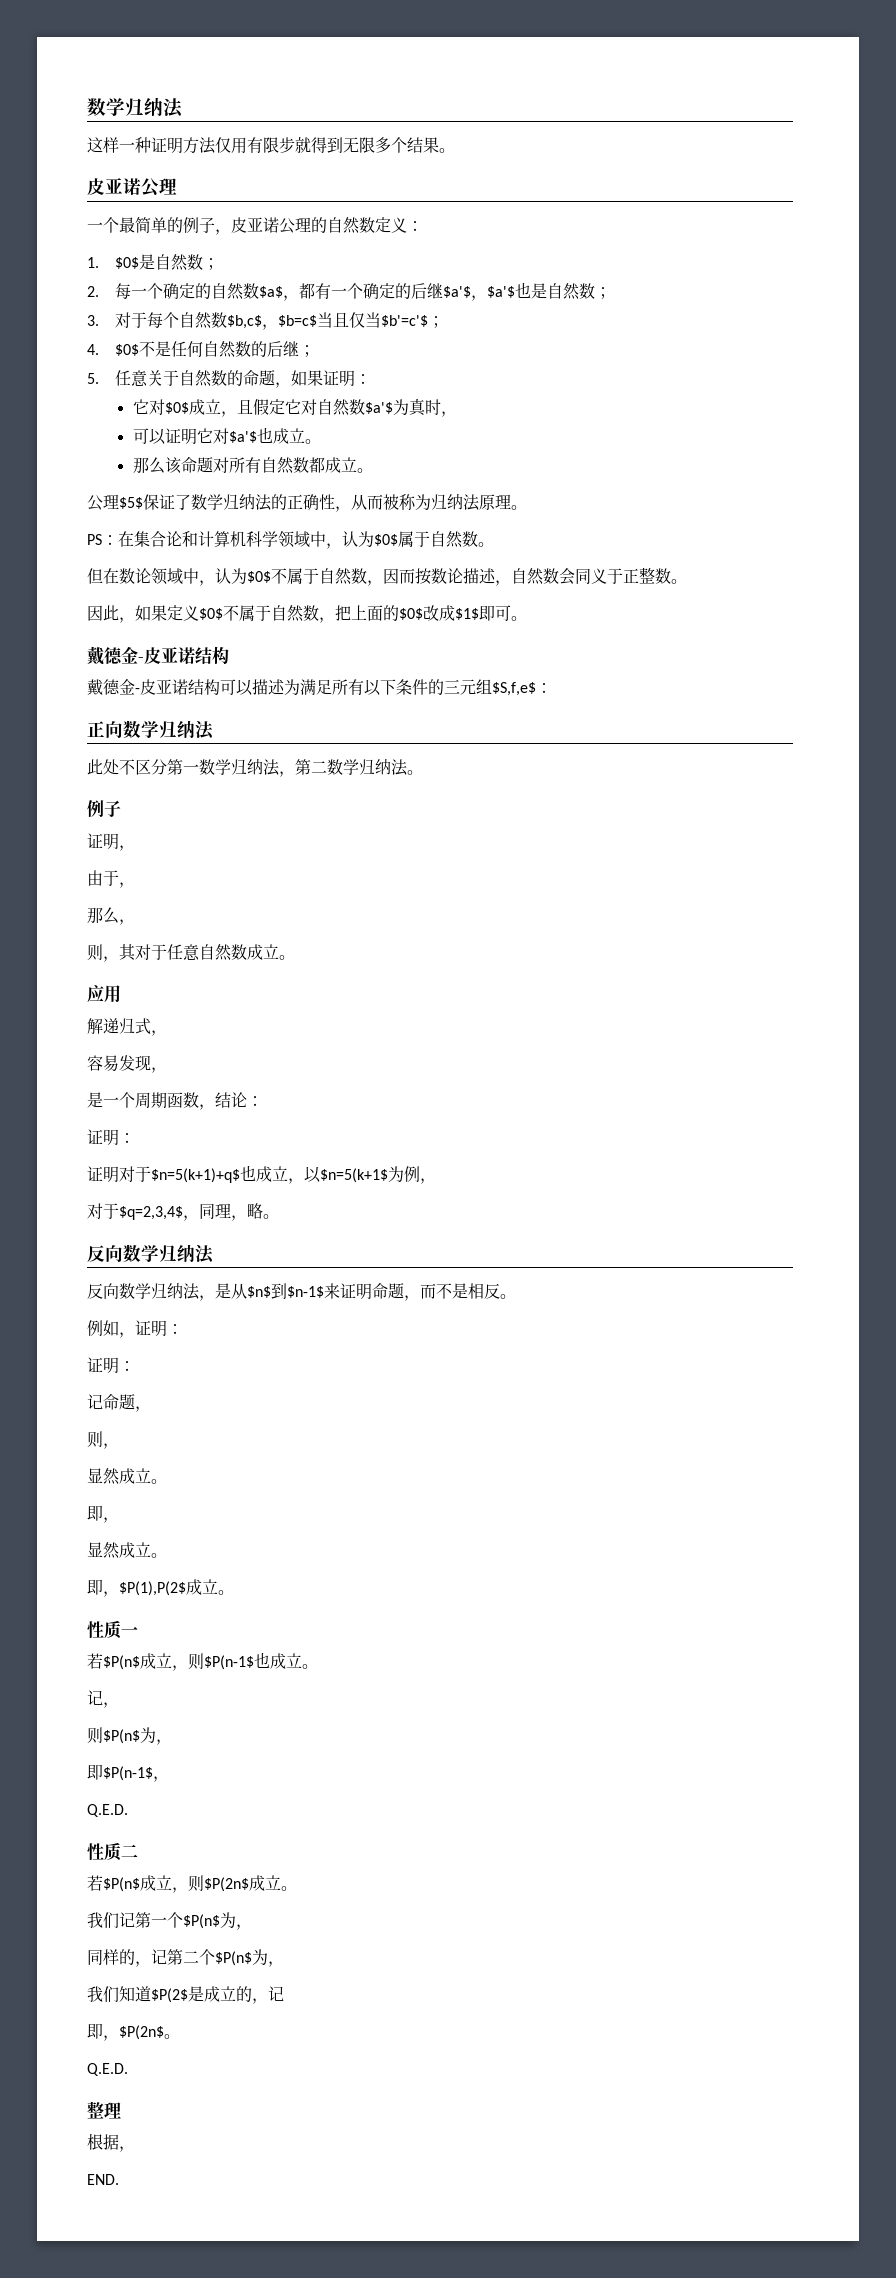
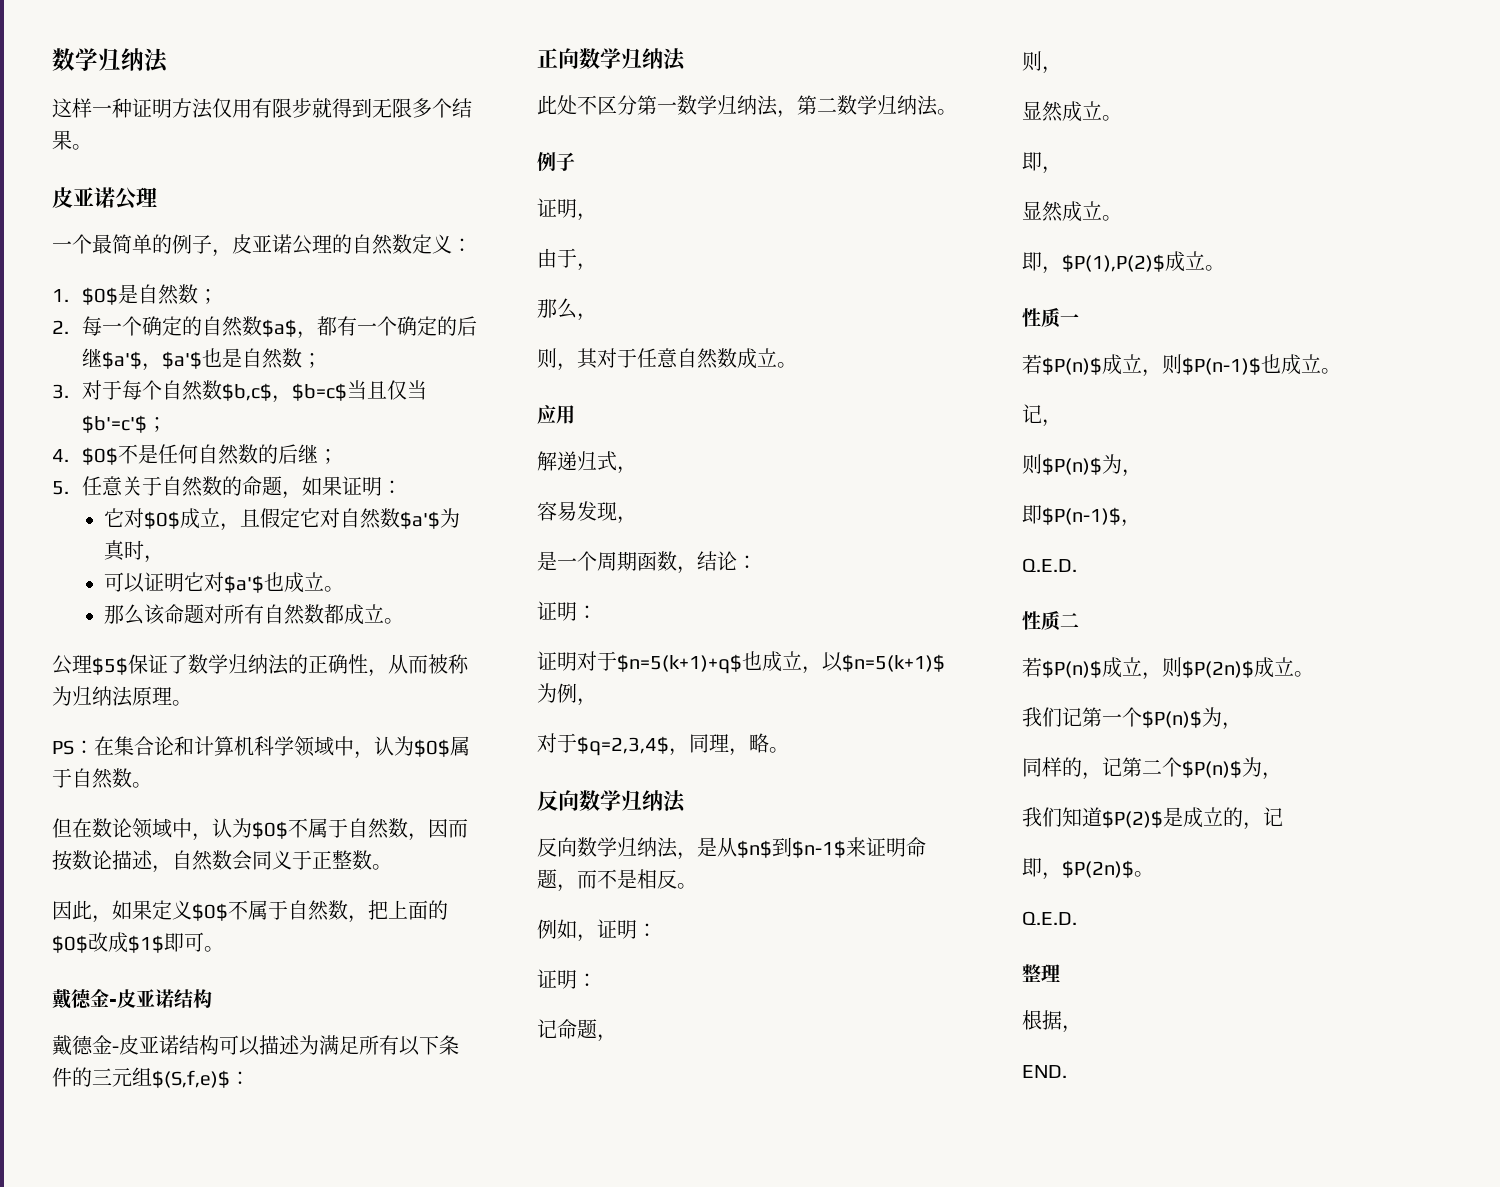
- 戴德金-皮亚诺结构可以描述为满足所有以下条件的三元组$S,f,e$：
+ 戴德金-皮亚诺结构可以描述为满足所有以下条件的三元组$(S,f,e)$：
- 证明对于$n=5(k+1)+q$也成立，以$n=5(k+1$为例，
+ 证明对于$n=5(k+1)+q$也成立，以$n=5(k+1)$为例，
- 即，$P(1),P(2$成立。
+ 即，$P(1),P(2)$成立。
- 若$P(n$成立，则$P(n-1$也成立。
+ 若$P(n)$成立，则$P(n-1)$也成立。
- 则$P(n$为，
+ 则$P(n)$为，
- 即$P(n-1$，
+ 即$P(n-1)$，
- 若$P(n$成立，则$P(2n$成立。
+ 若$P(n)$成立，则$P(2n)$成立。
- 我们记第一个$P(n$为，
+ 我们记第一个$P(n)$为，
- 同样的，记第二个$P(n$为，
+ 同样的，记第二个$P(n)$为，
- 我们知道$P(2$是成立的，记
+ 我们知道$P(2)$是成立的，记
- 即，$P(2n$。
+ 即，$P(2n)$。

